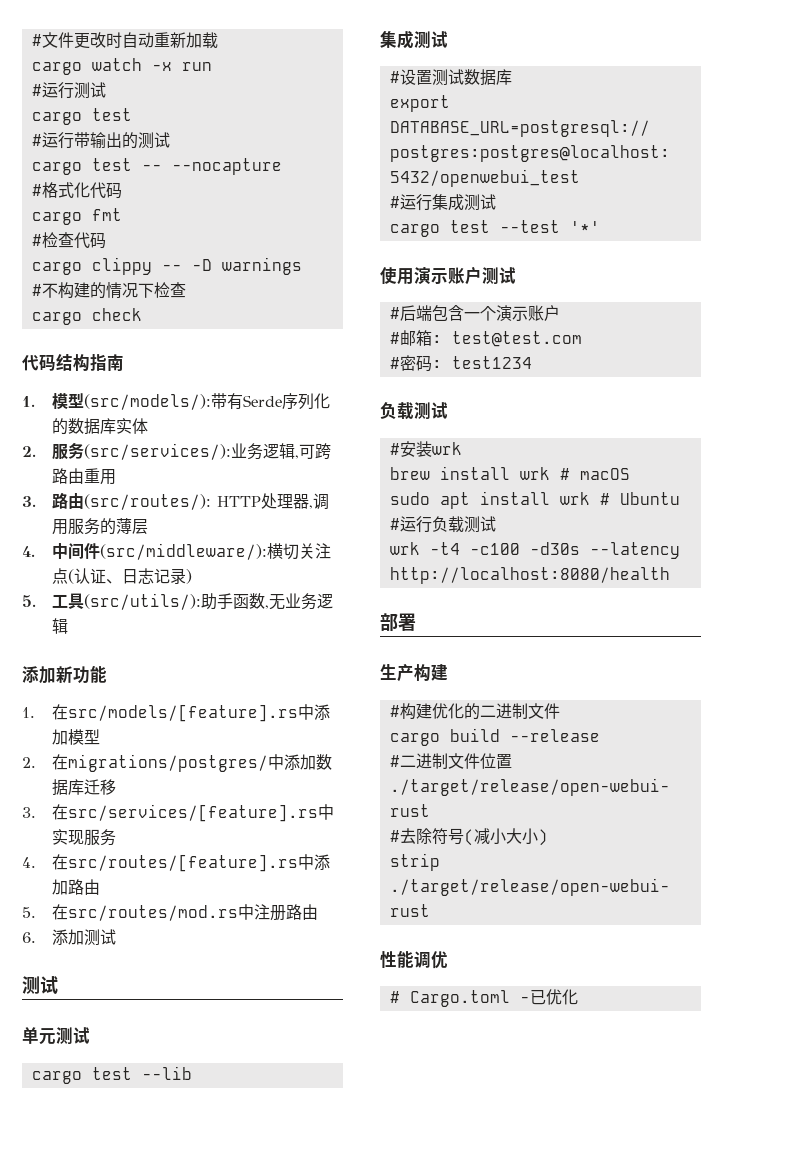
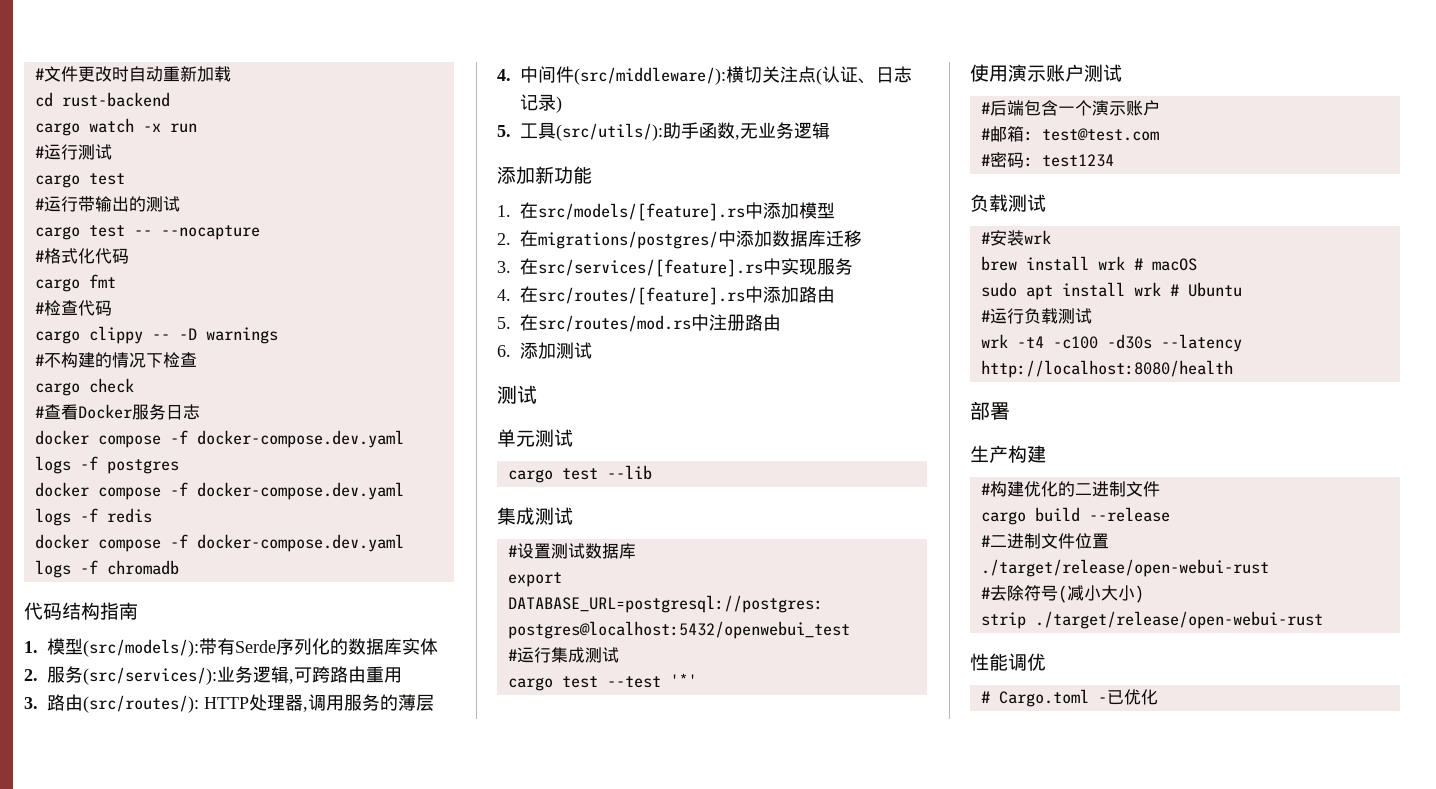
+ cd rust-backend
+ #查看Docker服务日志
+ docker compose -f docker-compose.dev.yaml logs -f postgres
+ docker compose -f docker-compose.dev.yaml logs -f redis
+ docker compose -f docker-compose.dev.yaml logs -f chromadb

